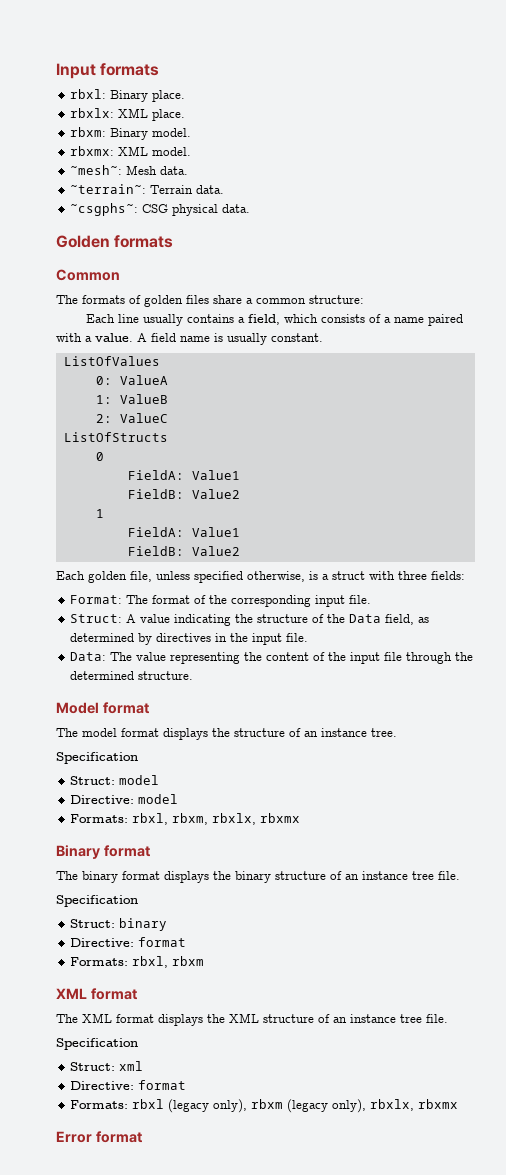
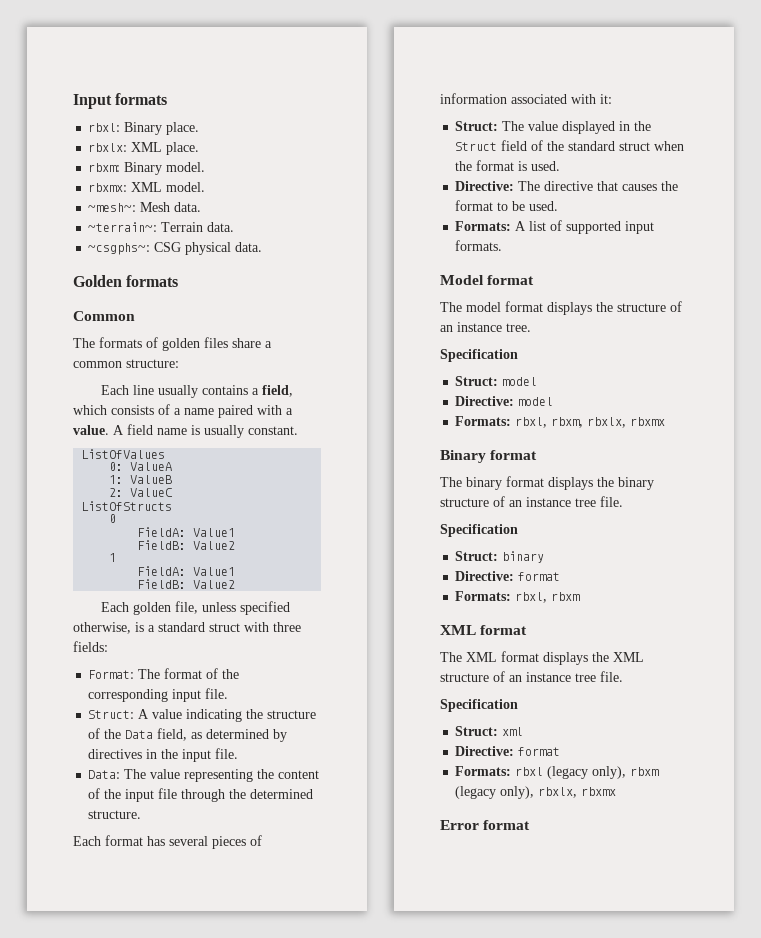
- Each golden file, unless specified otherwise, is a struct with three fields:
+ Each golden file, unless specified otherwise, is a standard struct with three fields:
+ Each format has several pieces of information associated with it:
+ Struct: The value displayed in the Struct field of the standard struct when the format is used.
+ Directive: The directive that causes the format to be used.
+ Formats: A list of supported input formats.

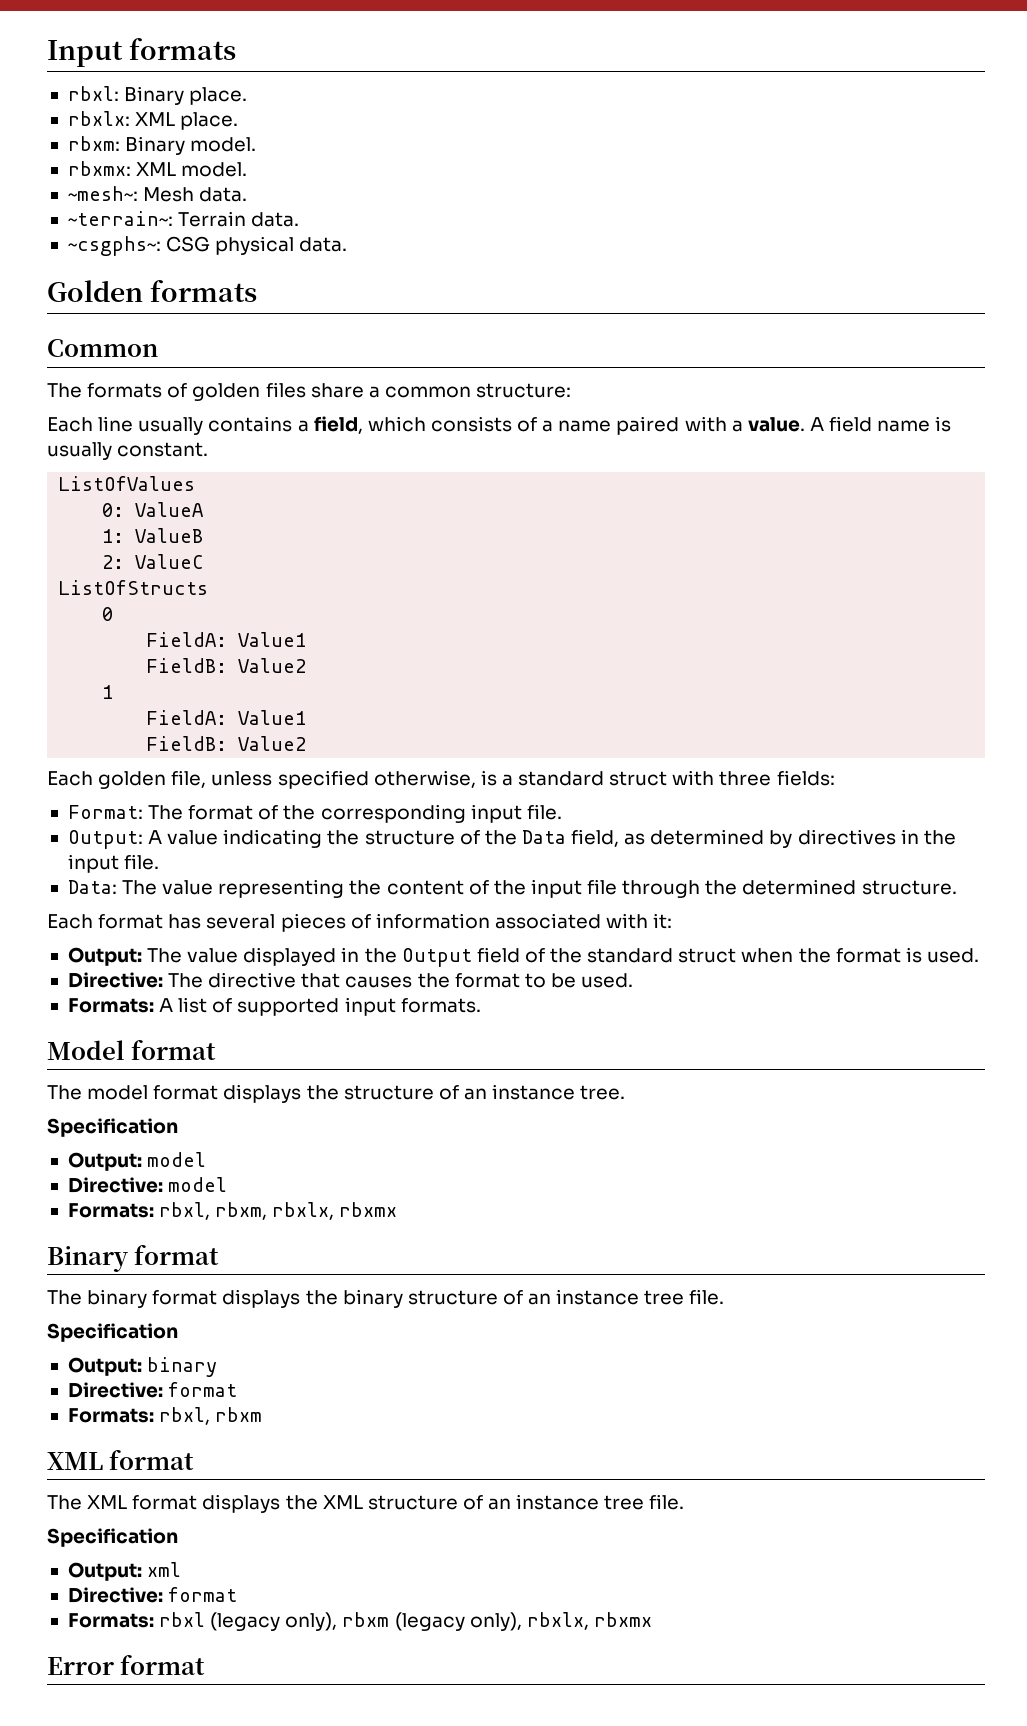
- Struct: A value indicating the structure of the Data field, as determined by directives in the input file.
+ Output: A value indicating the structure of the Data field, as determined by directives in the input file.
- Struct: The value displayed in the Struct field of the standard struct when the format is used.
+ Output: The value displayed in the Output field of the standard struct when the format is used.
- Struct: model
+ Output: model
- Struct: binary
+ Output: binary
- Struct: xml
+ Output: xml

